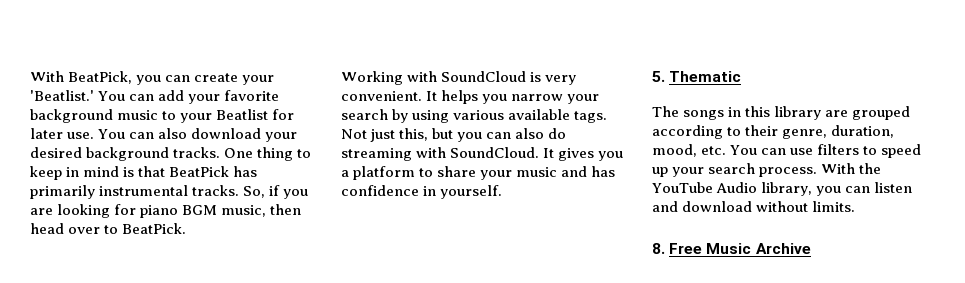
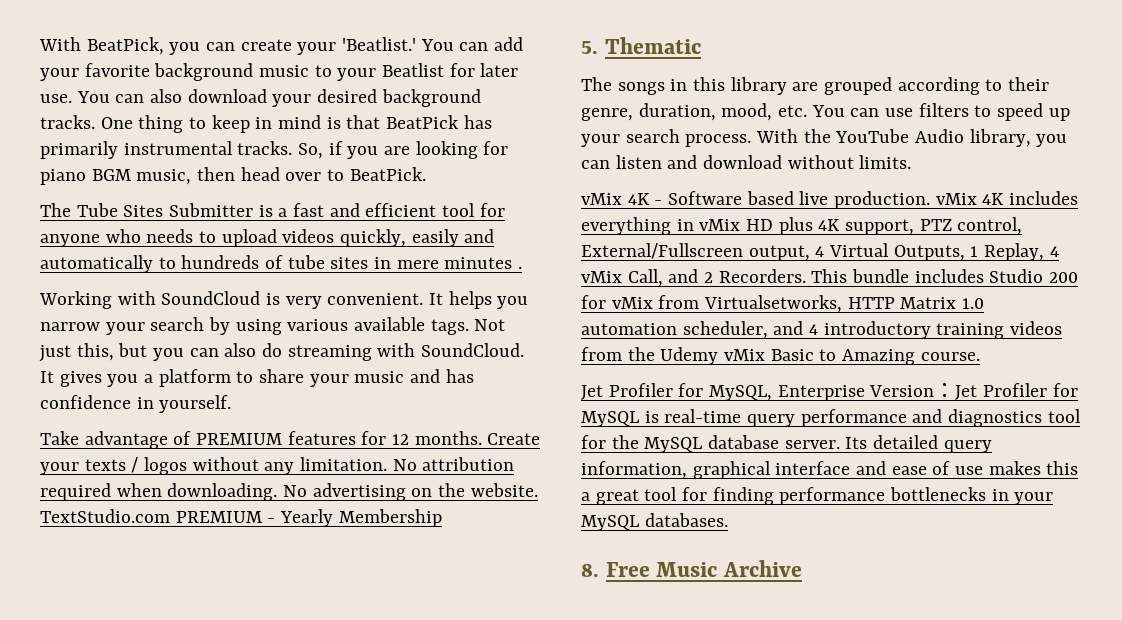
+ The Tube Sites Submitter is a fast and efficient tool for anyone who needs to upload videos quickly, easily and automatically to hundreds of tube sites in mere minutes .
+ Take advantage of PREMIUM features for 12 months. Create your texts / logos without any limitation. No attribution required when downloading. No advertising on the website. TextStudio.com PREMIUM - Yearly Membership
+ vMix 4K - Software based live production. vMix 4K includes everything in vMix HD plus 4K support, PTZ control, External/Fullscreen output, 4 Virtual Outputs, 1 Replay, 4 vMix Call, and 2 Recorders. This bundle includes Studio 200 for vMix from Virtualsetworks, HTTP Matrix 1.0 automation scheduler, and 4 introductory training videos from the Udemy vMix Basic to Amazing course.
+ Jet Profiler for MySQL, Enterprise Version：Jet Profiler for MySQL is real-time query performance and diagnostics tool for the MySQL database server. Its detailed query information, graphical interface and ease of use makes this a great tool for finding performance bottlenecks in your MySQL databases.

